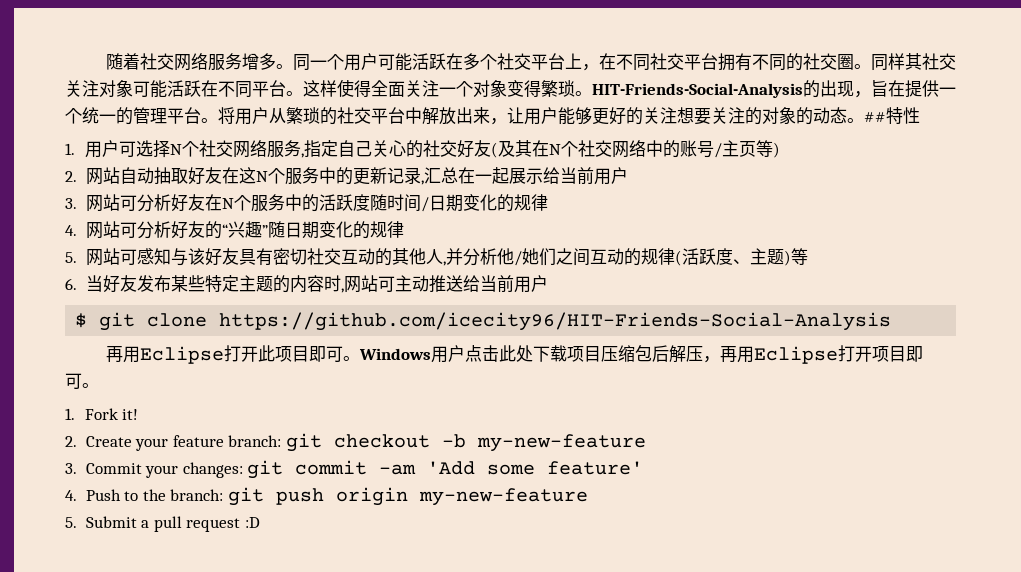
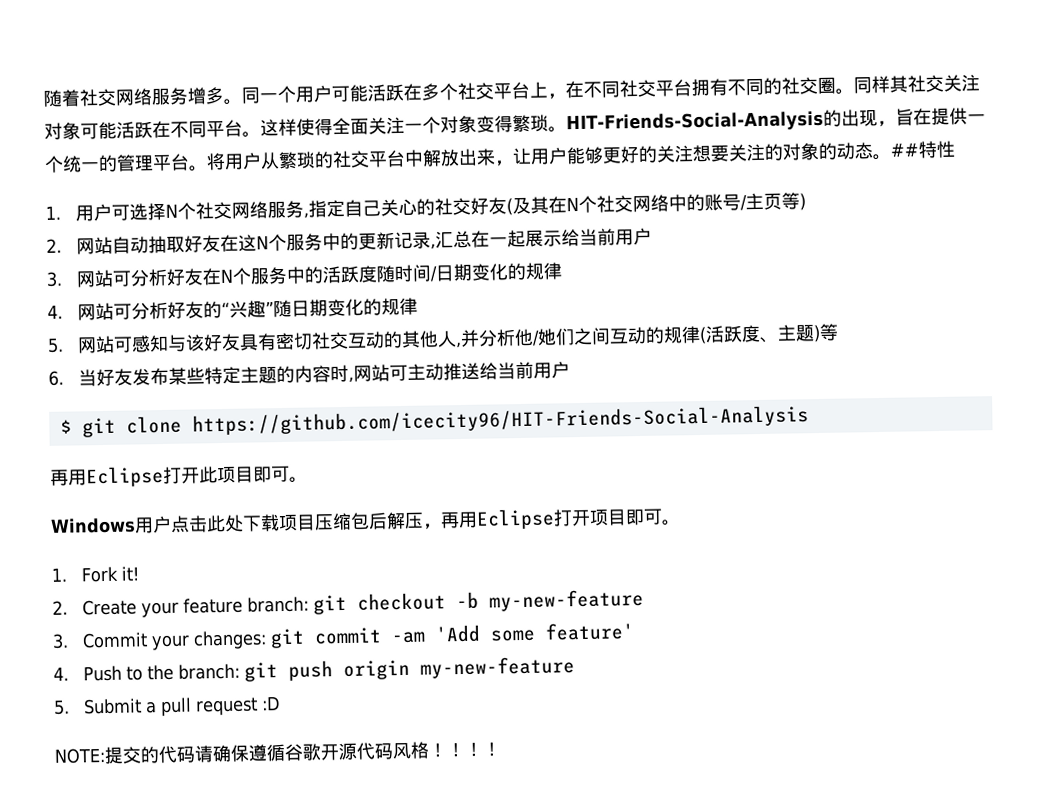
- 再用Eclipse打开此项目即可。Windows用户点击此处下载项目压缩包后解压，再用Eclipse打开项目即可。
+ 再用Eclipse打开此项目即可。
+ Windows用户点击此处下载项目压缩包后解压，再用Eclipse打开项目即可。
+ NOTE:提交的代码请确保遵循谷歌开源代码风格！！！！

